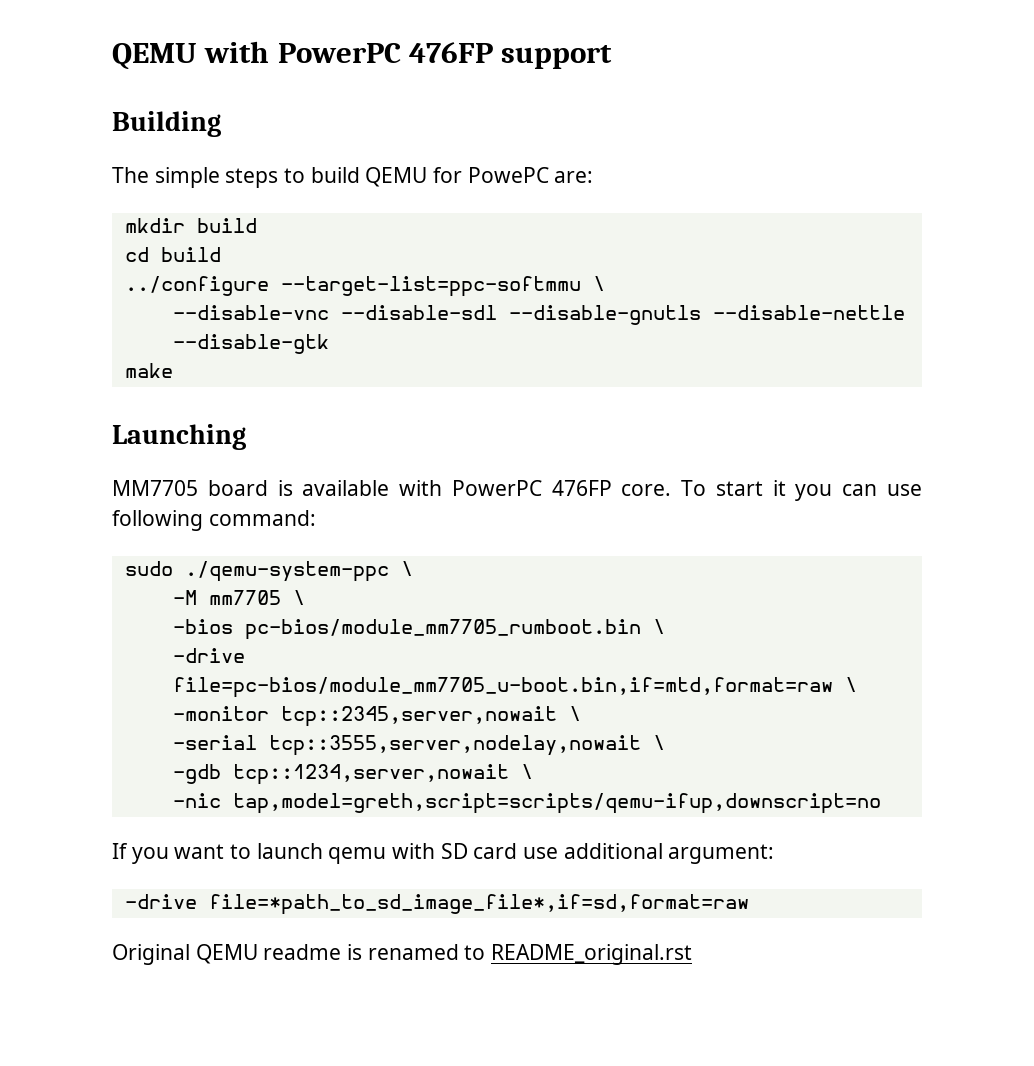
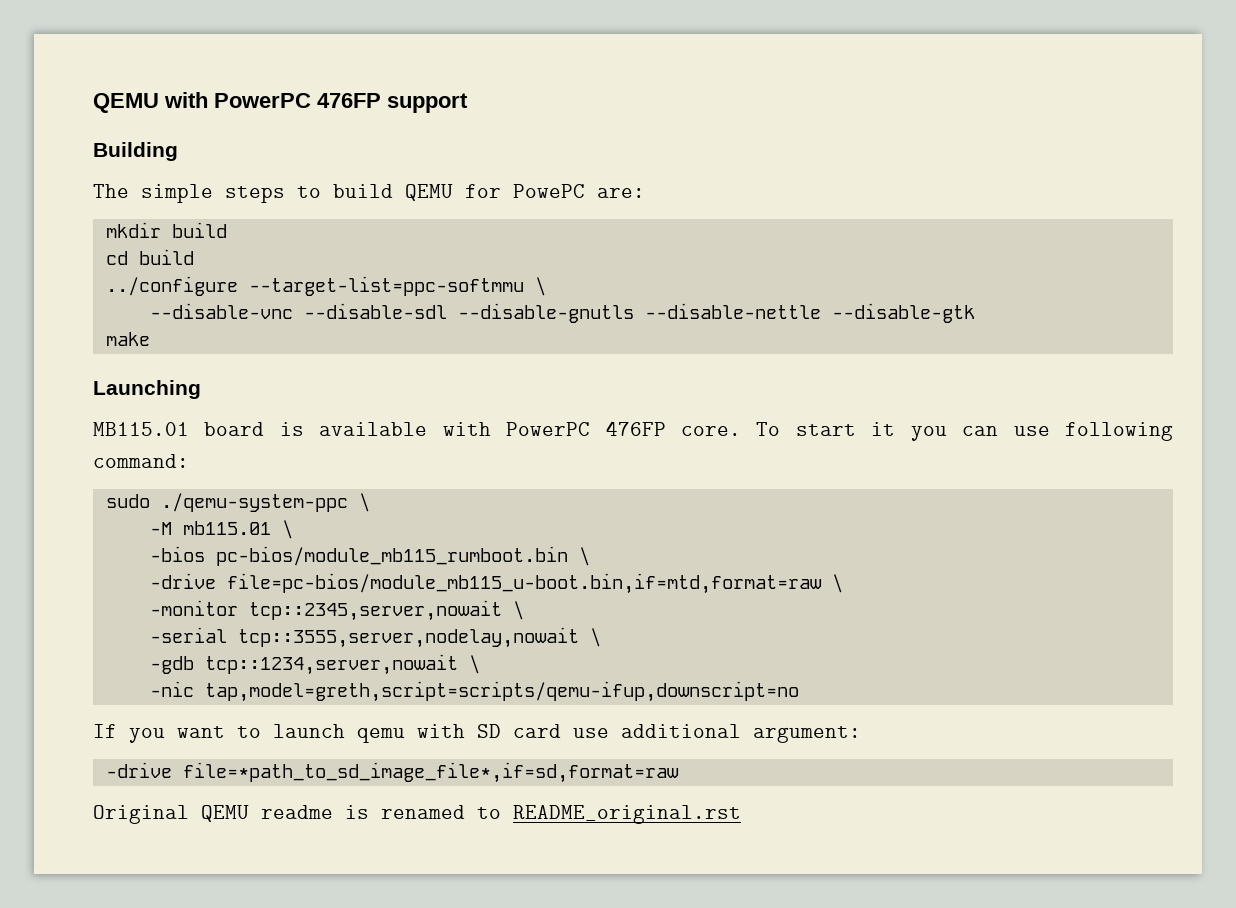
- MM7705 board is available with PowerPC 476FP core.
+ MB115.01 board is available with PowerPC 476FP core.
- -M mm7705 \
+ -M mb115.01 \
- -bios pc-bios/module_mm7705_rumboot.bin \
+ -bios pc-bios/module_mb115_rumboot.bin \
- -drive file=pc-bios/module_mm7705_u-boot.bin,if=mtd,format=raw \
+ -drive file=pc-bios/module_mb115_u-boot.bin,if=mtd,format=raw \

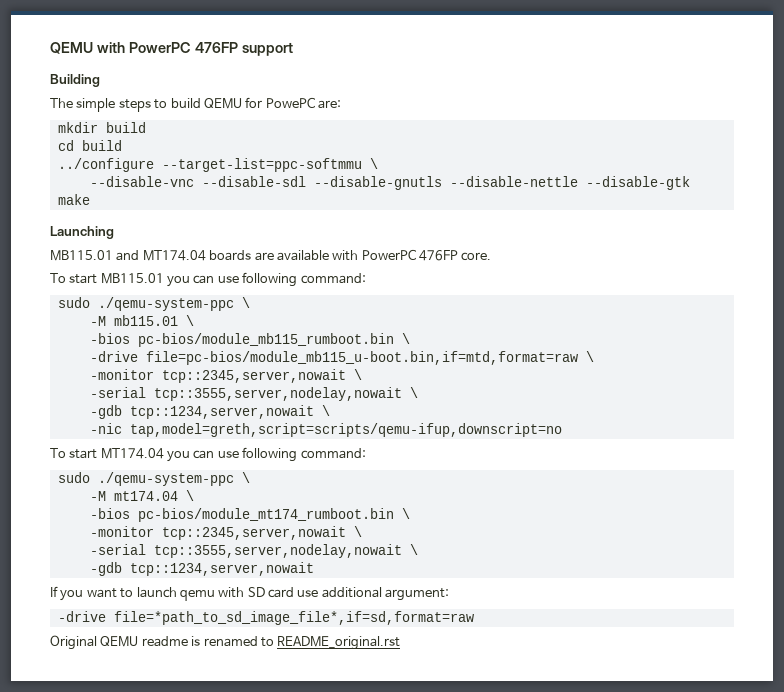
- MB115.01 board is available with PowerPC 476FP core. To start it you can use following command:
+ MB115.01 and MT174.04 boards are available with PowerPC 476FP core.
+ To start MB115.01 you can use following command:
+ To start MT174.04 you can use following command:
+ sudo ./qemu-system-ppc \
+ -M mt174.04 \
+ -bios pc-bios/module_mt174_rumboot.bin \
+ -monitor tcp::2345,server,nowait \
+ -serial tcp::3555,server,nodelay,nowait \
+ -gdb tcp::1234,server,nowait

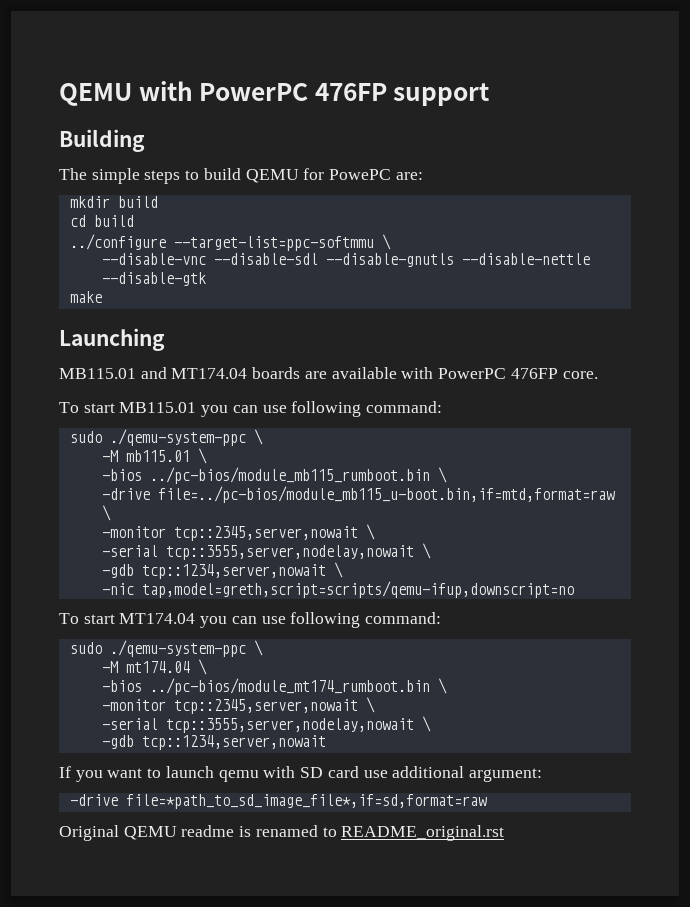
- -bios pc-bios/module_mb115_rumboot.bin \
+ -bios ../pc-bios/module_mb115_rumboot.bin \
- -drive file=pc-bios/module_mb115_u-boot.bin,if=mtd,format=raw \
+ -drive file=../pc-bios/module_mb115_u-boot.bin,if=mtd,format=raw \
- -bios pc-bios/module_mt174_rumboot.bin \
+ -bios ../pc-bios/module_mt174_rumboot.bin \

